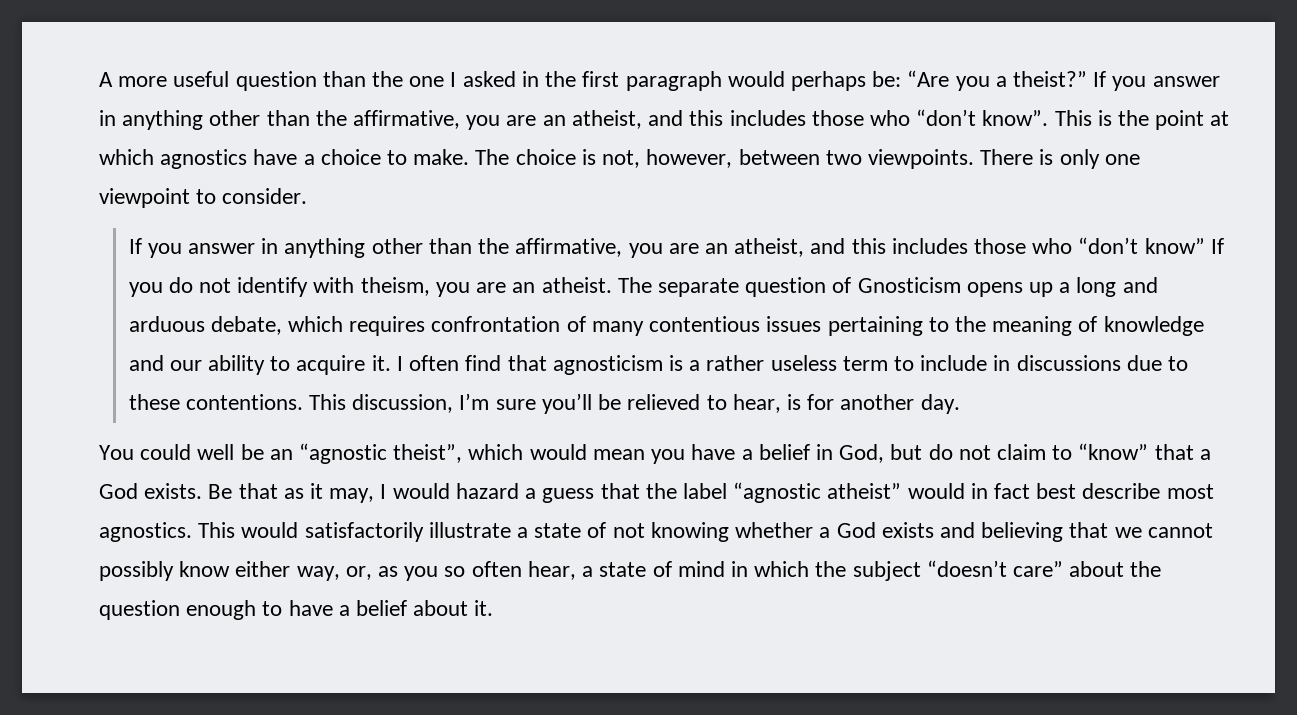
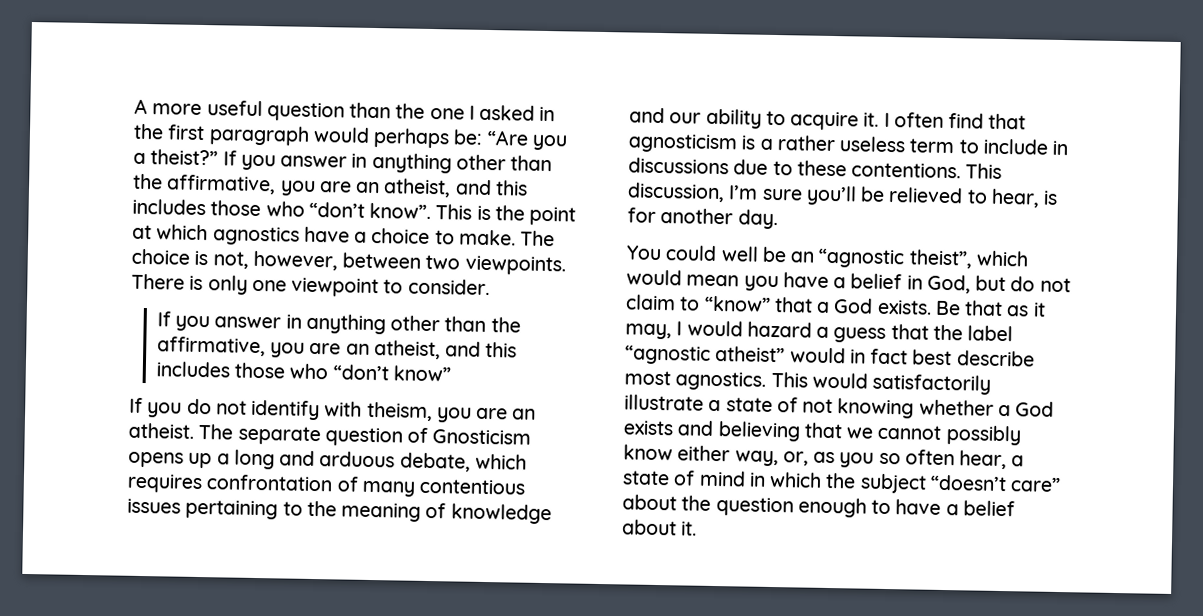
- If you answer in anything other than the affirmative, you are an atheist, and this includes those who “don’t know” If you do not identify with theism, you are an atheist.
+ If you answer in anything other than the affirmative, you are an atheist, and this includes those who “don’t know”
+ If you do not identify with theism, you are an atheist.

